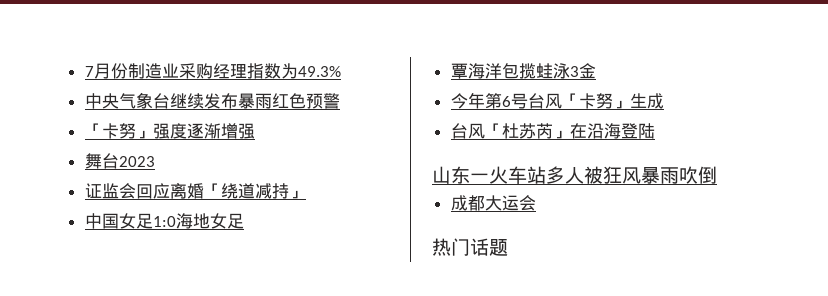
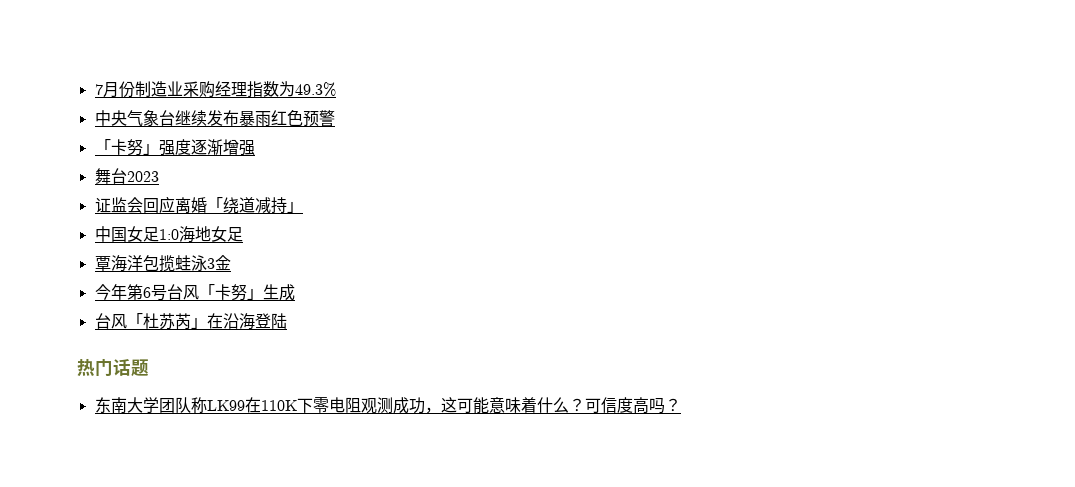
- 山东一火车站多人被狂风暴雨吹倒
- 成都大运会
  热门话题
+ 东南大学团队称LK99在110K下零电阻观测成功，这可能意味着什么？可信度高吗？

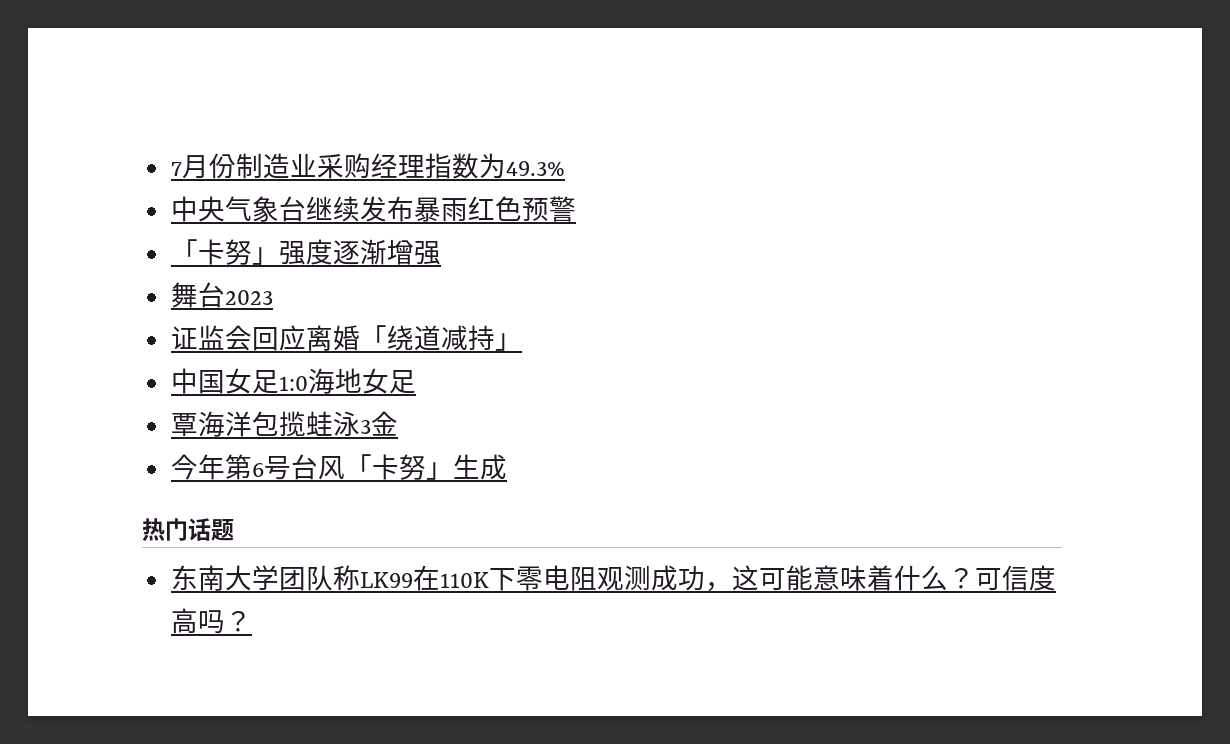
- 台风「杜苏芮」在沿海登陆

